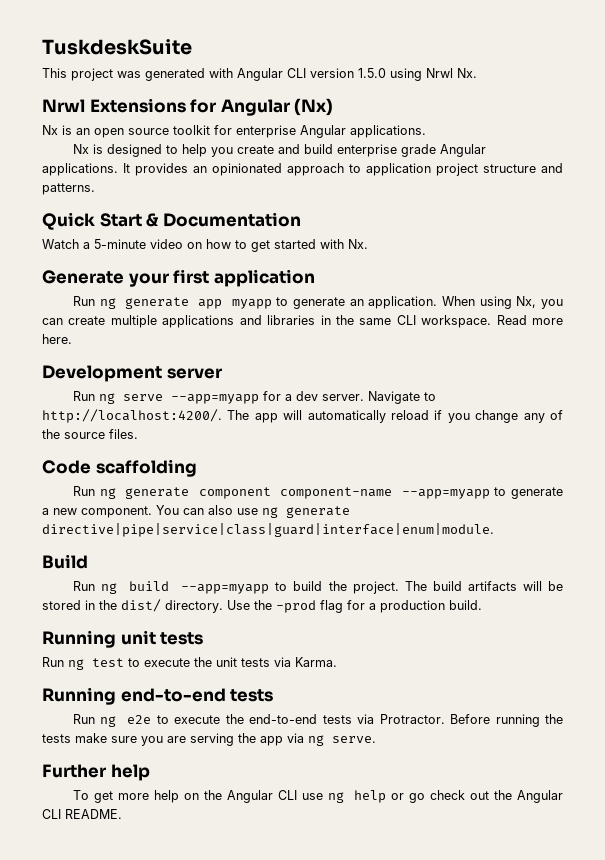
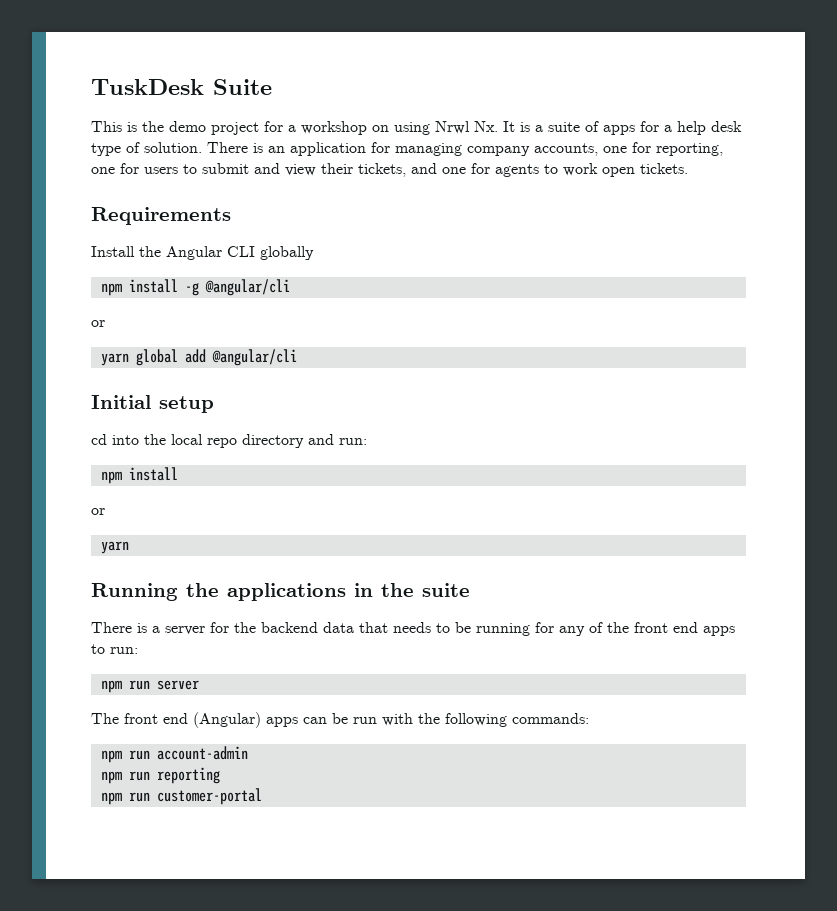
- TuskdeskSuite
+ TuskDesk Suite
- This project was generated with Angular CLI version 1.5.0 using Nrwl Nx.
- Nrwl Extensions for Angular (Nx)
- Nx is an open source toolkit for enterprise Angular applications.
- Nx is designed to help you create and build enterprise grade Angular applications. It provides an opinionated approach to application project structure and patterns.
- Quick Start & Documentation
- Watch a 5-minute video on how to get started with Nx.
- Generate your first application
- Run ng generate app myapp to generate an application. When using Nx, you can create multiple applications and libraries in the same CLI workspace. Read more here.
- Development server
- Run ng serve --app=myapp for a dev server. Navigate to http://localhost:4200/. The app will automatically reload if you change any of the source files.
- Code scaffolding
- Run ng generate component component-name --app=myapp to generate a new component. You can also use ng generate directive|pipe|service|class|guard|interface|enum|module.
- Build
- Run ng build --app=myapp to build the project. The build artifacts will be stored in the dist/ directory. Use the -prod flag for a production build.
- Running unit tests
- Run ng test to execute the unit tests via Karma.
- Running end-to-end tests
- Run ng e2e to execute the end-to-end tests via Protractor. Before running the tests make sure you are serving the app via ng serve.
- Further help
- To get more help on the Angular CLI use ng help or go check out the Angular CLI README.
+ This is the demo project for a workshop on using Nrwl Nx. It is a suite of apps for a help desk type of solution. There is an application for managing company accounts, one for reporting, one for users to submit and view their tickets, and one for agents to work open tickets.
+ Requirements
+ Install the Angular CLI globally
+ npm install -g @angular/cli
+ or
+ yarn global add @angular/cli
+ Initial setup
+ cd into the local repo directory and run:
+ npm install
+ or
+ yarn
+ Running the applications in the suite
+ There is a server for the backend data that needs to be running for any of the front end apps to run:
+ npm run server
+ The front end (Angular) apps can be run with the following commands:
+ npm run account-admin
+ npm run reporting
+ npm run customer-portal

